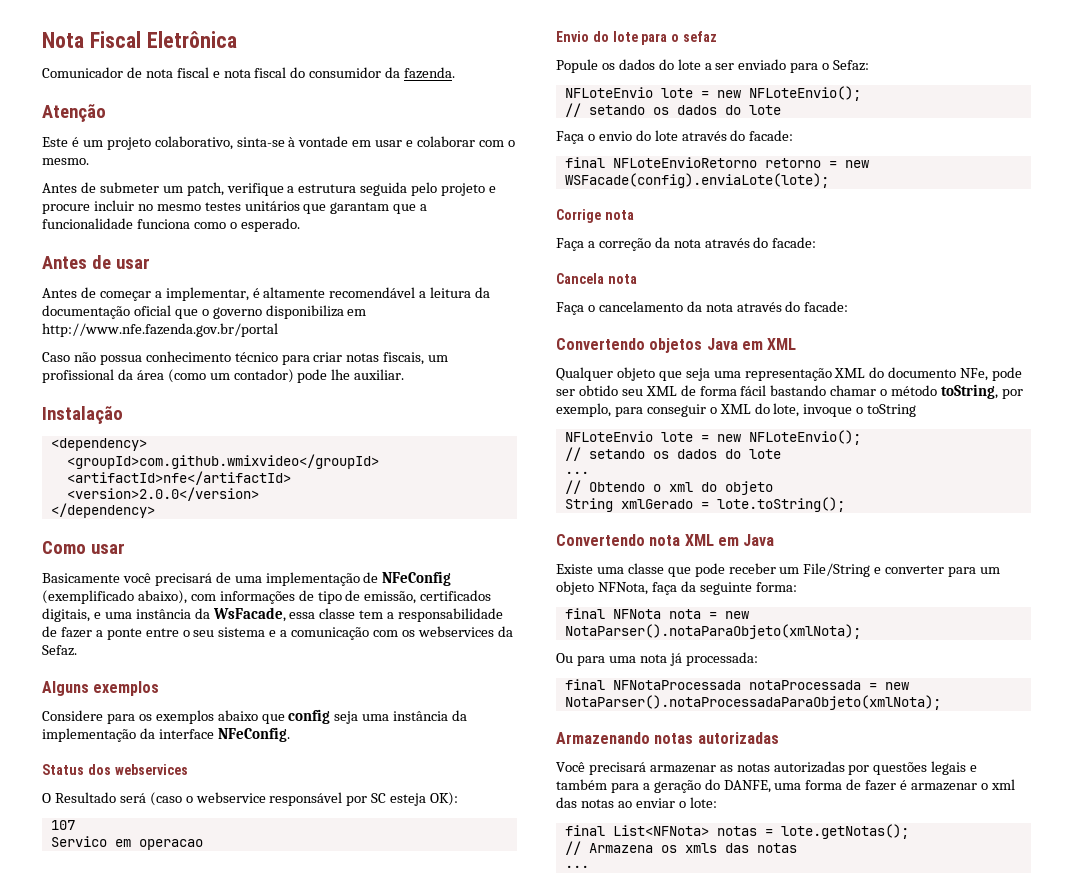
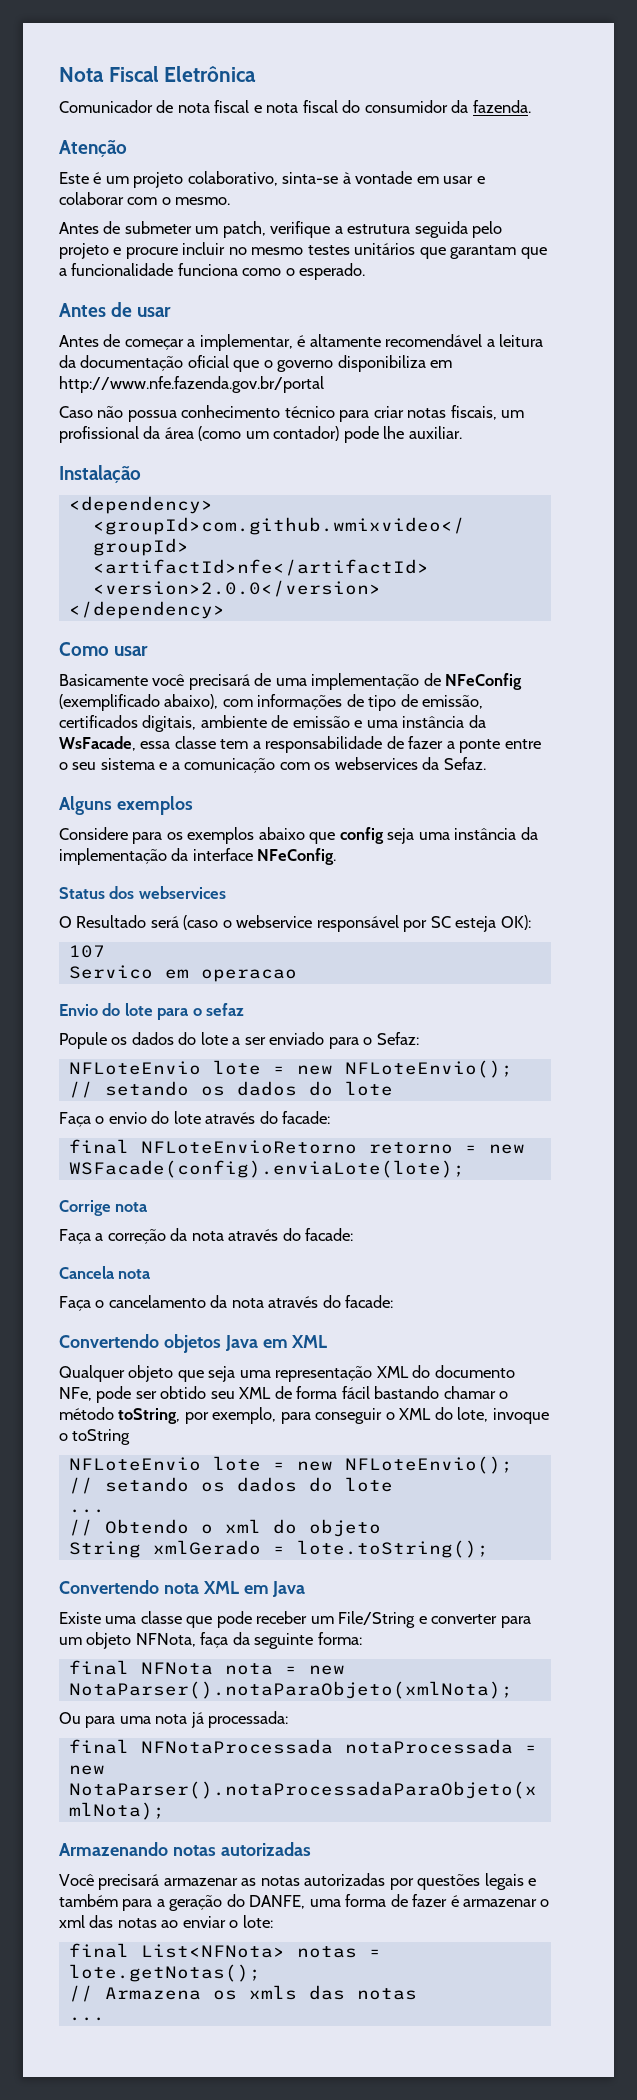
- Basicamente você precisará de uma implementação de NFeConfig (exemplificado abaixo), com informações de tipo de emissão, certificados digitais, e uma instância da WsFacade, essa classe tem a responsabilidade de fazer a ponte entre o seu sistema e a comunicação com os webservices da Sefaz.
+ Basicamente você precisará de uma implementação de NFeConfig (exemplificado abaixo), com informações de tipo de emissão, certificados digitais, ambiente de emissão e uma instância da WsFacade, essa classe tem a responsabilidade de fazer a ponte entre o seu sistema e a comunicação com os webservices da Sefaz.

